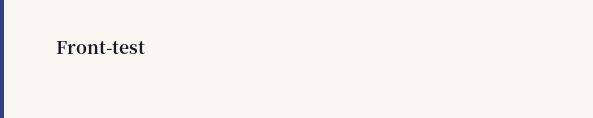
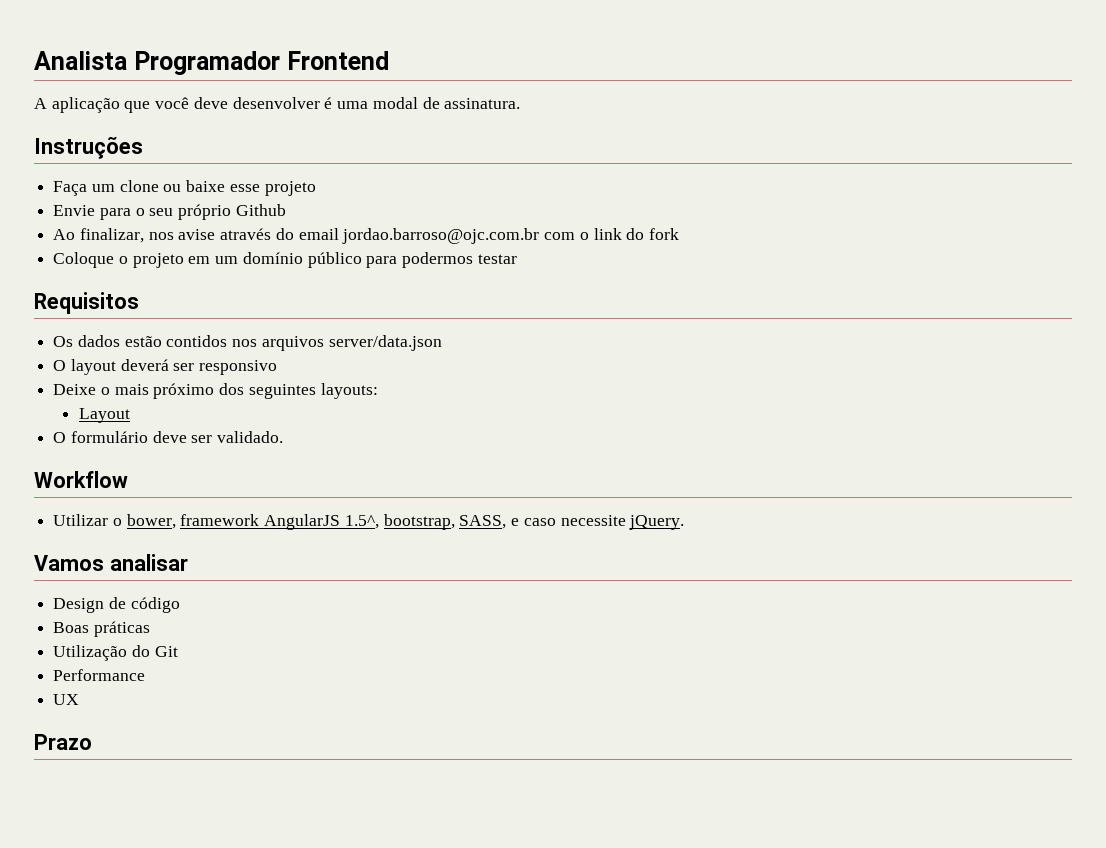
- Front-test
+ Analista Programador Frontend
+ A aplicação que você deve desenvolver é uma modal de assinatura.
+ Instruções
+ Faça um clone ou baixe esse projeto
+ Envie para o seu próprio Github
+ Ao finalizar, nos avise através do email jordao.barroso@ojc.com.br com o link do fork
+ Coloque o projeto em um domínio público para podermos testar
+ Requisitos
+ Os dados estão contidos nos arquivos server/data.json
+ O layout deverá ser responsivo
+ Deixe o mais próximo dos seguintes layouts:
+ Layout
+ O formulário deve ser validado.
+ Workflow
+ Utilizar o bower, framework AngularJS 1.5^, bootstrap, SASS, e caso necessite jQuery.
+ Vamos analisar
+ Design de código
+ Boas práticas
+ Utilização do Git
+ Performance
+ UX
+ Prazo

